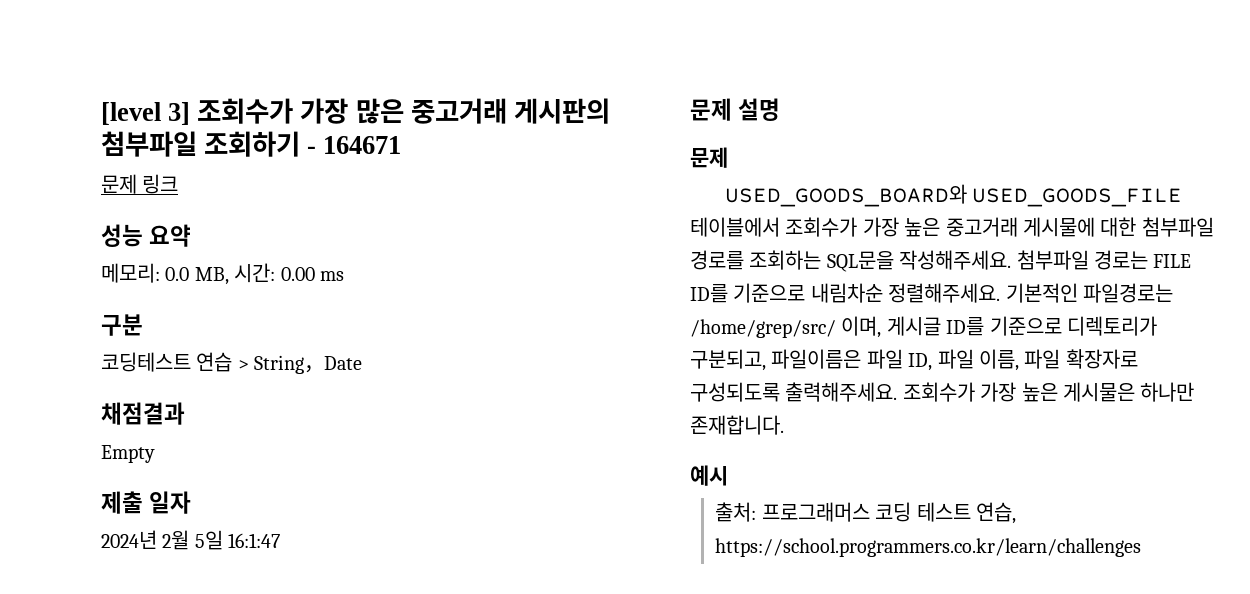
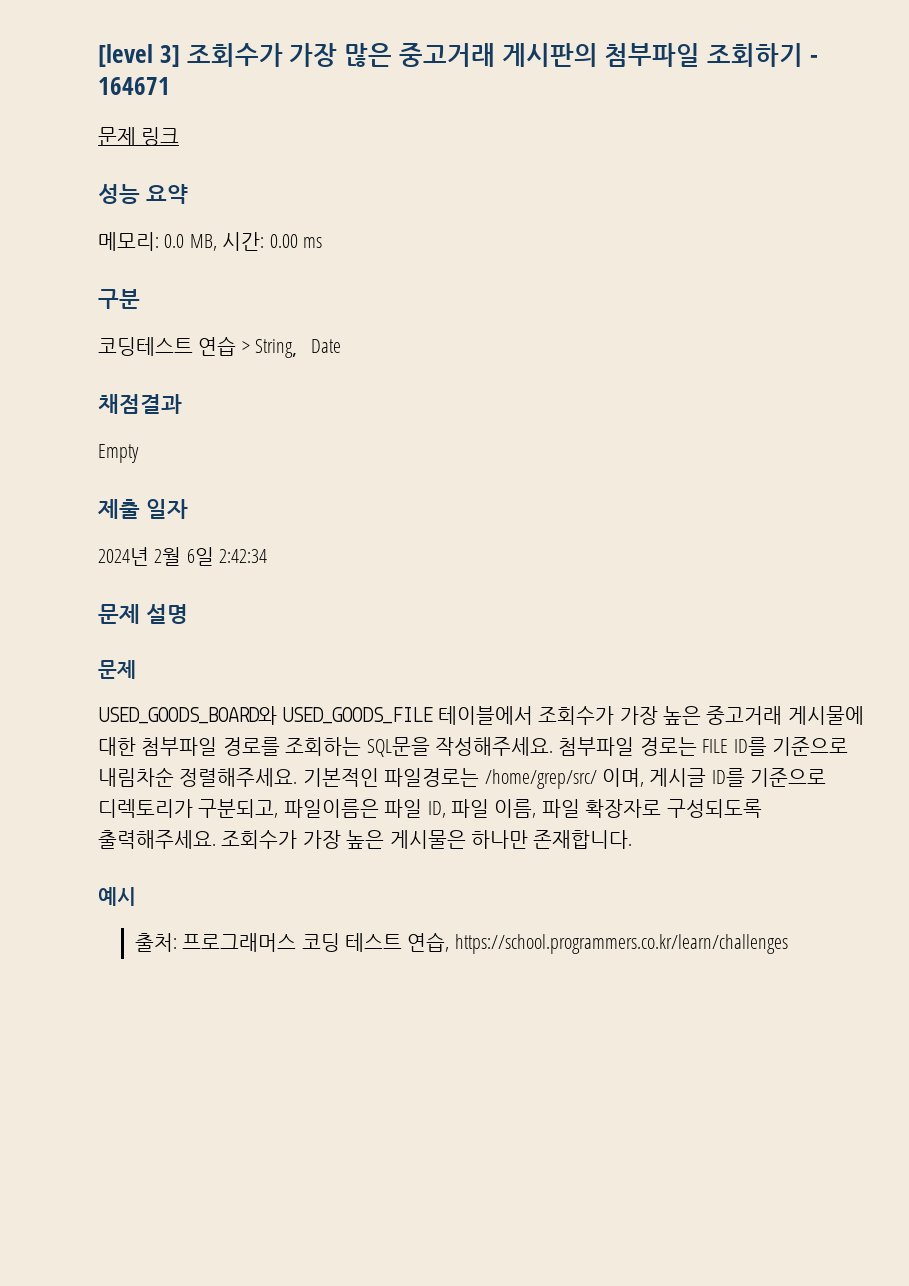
- 2024년 2월 5일 16:1:47
+ 2024년 2월 6일 2:42:34

